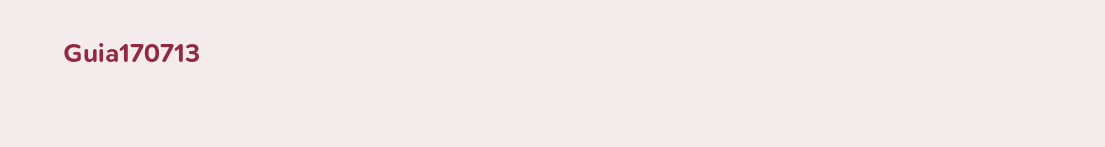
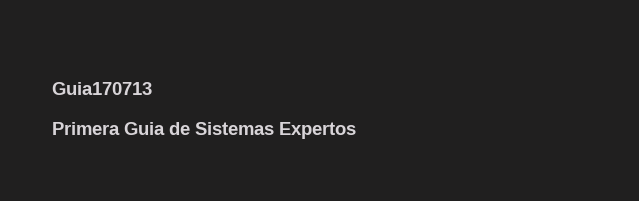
+ Primera Guia de Sistemas Expertos

